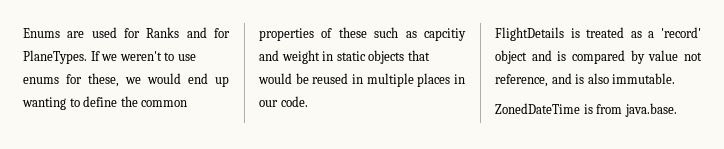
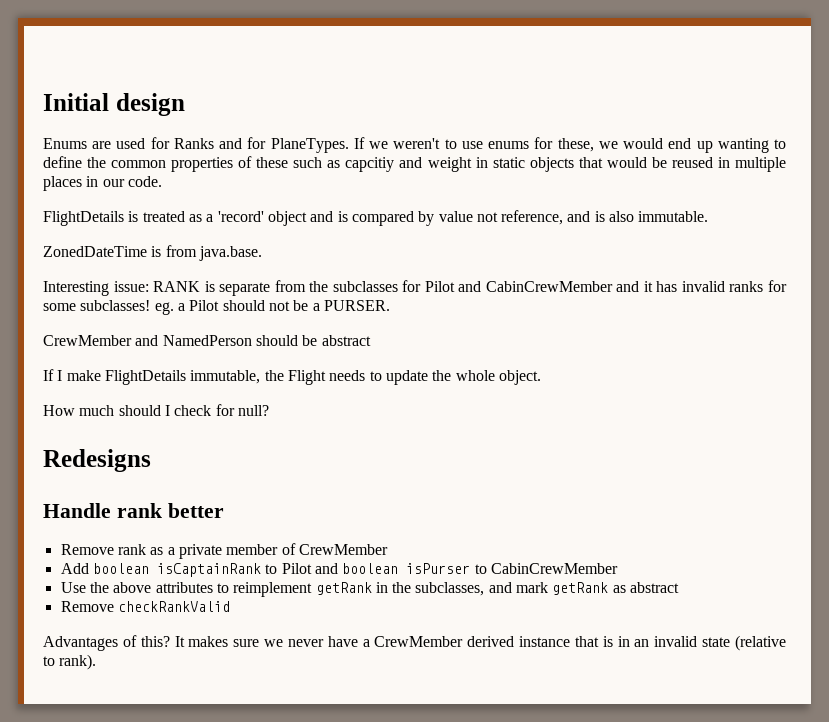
+ Initial design
+ Interesting issue: RANK is separate from the subclasses for Pilot and CabinCrewMember and it has invalid ranks for some subclasses! eg. a Pilot should not be a PURSER.
+ CrewMember and NamedPerson should be abstract
+ If I make FlightDetails immutable, the Flight needs to update the whole object.
+ How much should I check for null?
+ Redesigns
+ Handle rank better
+ Remove rank as a private member of CrewMember
+ Add boolean isCaptainRank to Pilot and boolean isPurser to CabinCrewMember
+ Use the above attributes to reimplement getRank in the subclasses, and mark getRank as abstract
+ Remove checkRankValid
+ Advantages of this? It makes sure we never have a CrewMember derived instance that is in an invalid state (relative to rank).

